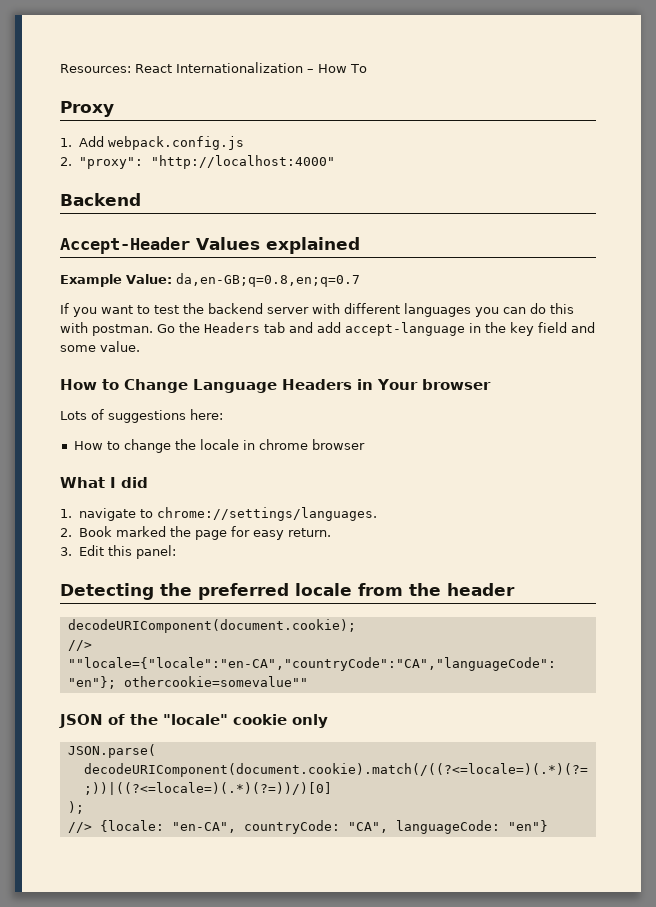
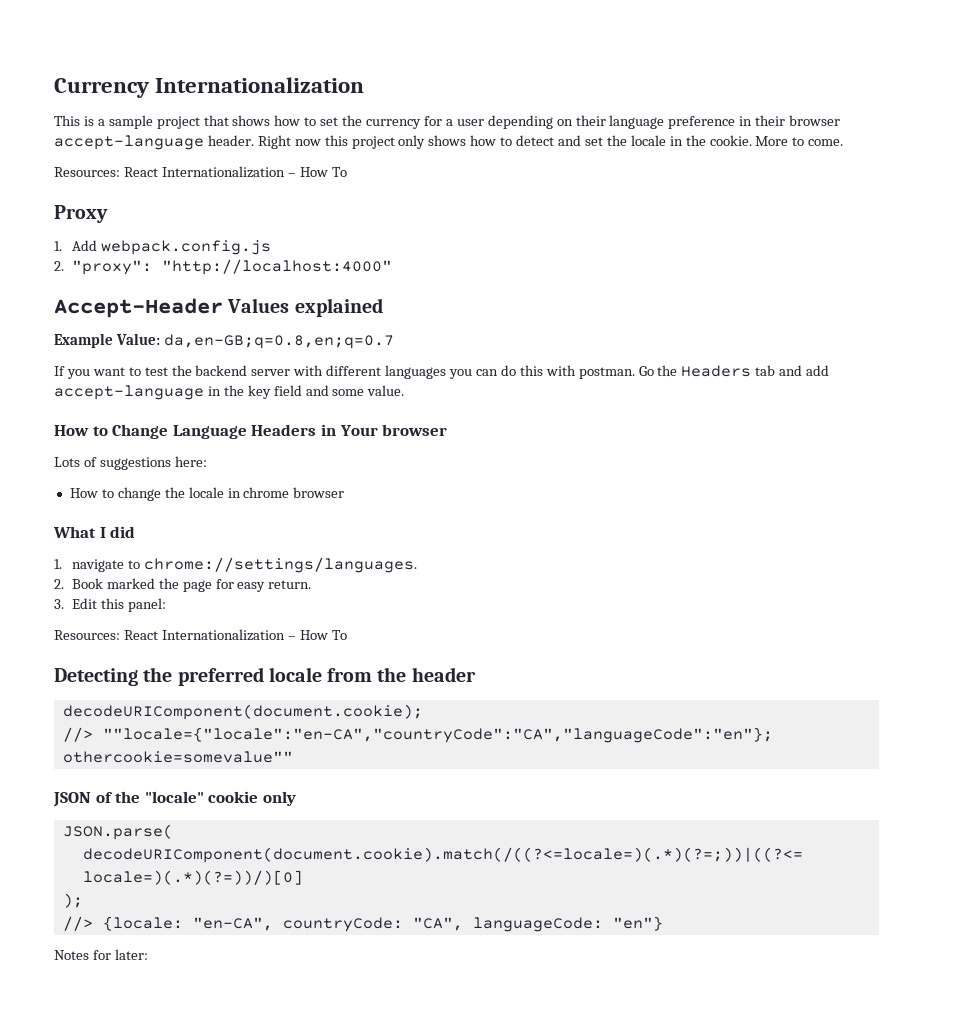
+ Currency Internationalization
+ This is a sample project that shows how to set the currency for a user depending on their language preference in their browser accept-language header. Right now this project only shows how to detect and set the locale in the cookie. More to come.
- Backend
  3. Edit this panel:
+ Resources: React Internationalization – How To
+ Notes for later:

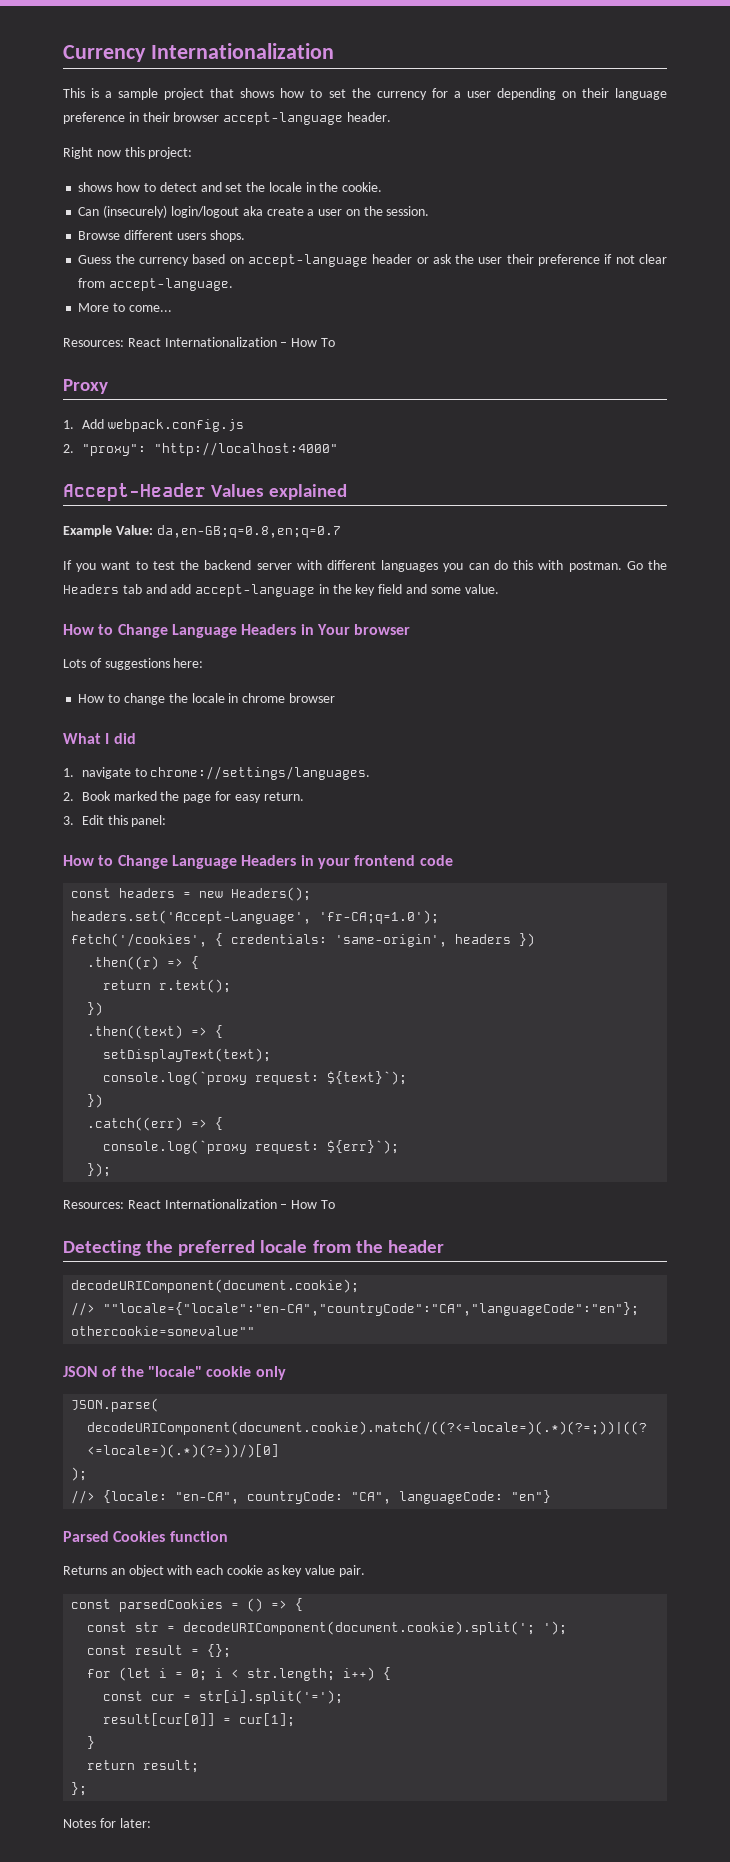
- This is a sample project that shows how to set the currency for a user depending on their language preference in their browser accept-language header. Right now this project only shows how to detect and set the locale in the cookie. More to come.
+ This is a sample project that shows how to set the currency for a user depending on their language preference in their browser accept-language header.
+ Right now this project:
+ shows how to detect and set the locale in the cookie.
+ Can (insecurely) login/logout aka create a user on the session.
+ Browse different users shops.
+ Guess the currency based on accept-language header or ask the user their preference if not clear from accept-language.
+ More to come...
+ How to Change Language Headers in your frontend code
+ const headers = new Headers();
+ headers.set('Accept-Language', 'fr-CA;q=1.0');
+ fetch('/cookies', { credentials: 'same-origin', headers })
+ .then((r) => {
+ return r.text();
+ })
+ .then((text) => {
+ setDisplayText(text);
+ console.log(`proxy request: ${text}`);
+ })
+ .catch((err) => {
+ console.log(`proxy request: ${err}`);
+ });
+ Parsed Cookies function
+ Returns an object with each cookie as key value pair.
+ const parsedCookies = () => {
+ const str = decodeURIComponent(document.cookie).split('; ');
+ const result = {};
+ for (let i = 0; i < str.length; i++) {
+ const cur = str[i].split('=');
+ result[cur[0]] = cur[1];
+ }
+ return result;
+ };

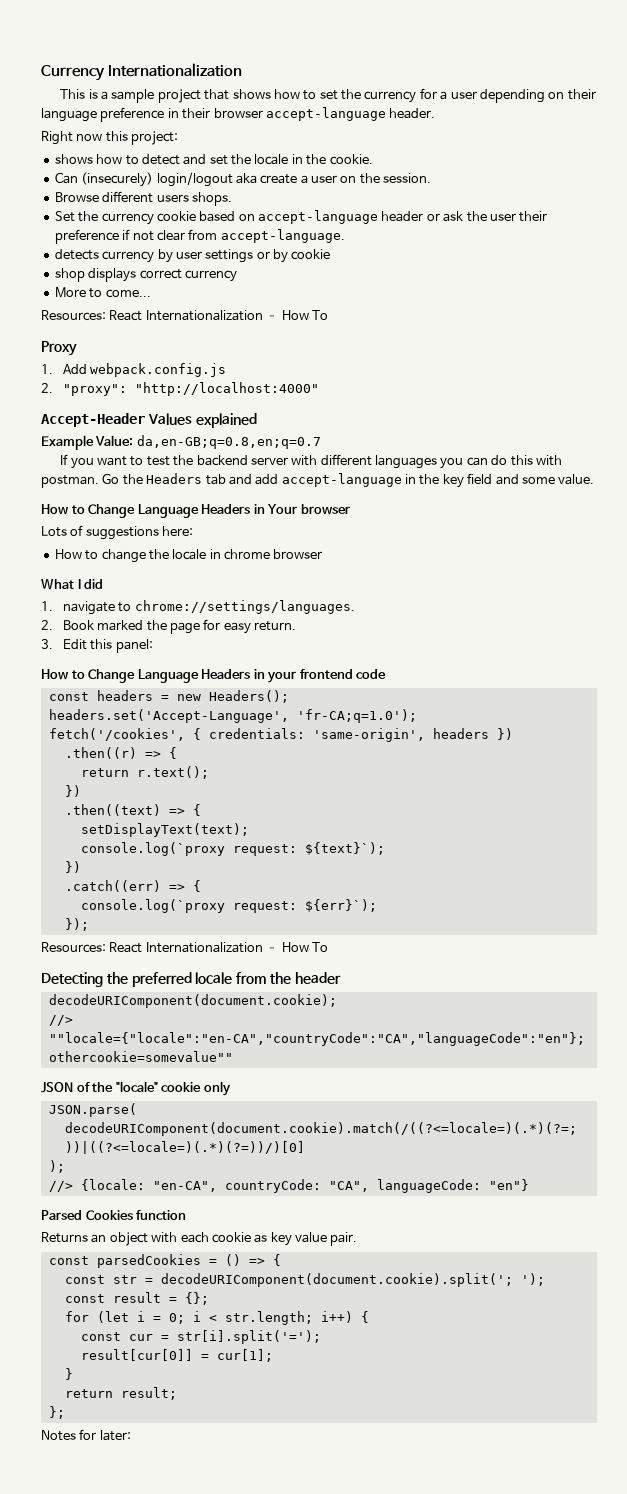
- Guess the currency based on accept-language header or ask the user their preference if not clear from accept-language.
+ Set the currency cookie based on accept-language header or ask the user their preference if not clear from accept-language.
+ detects currency by user settings or by cookie
+ shop displays correct currency

